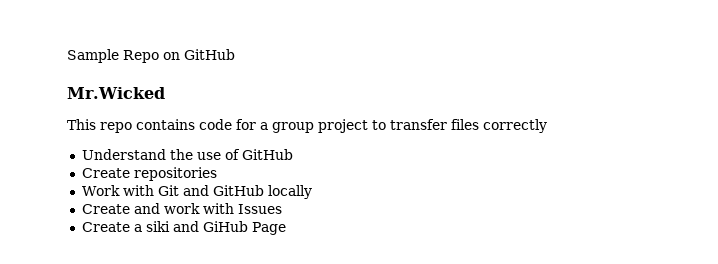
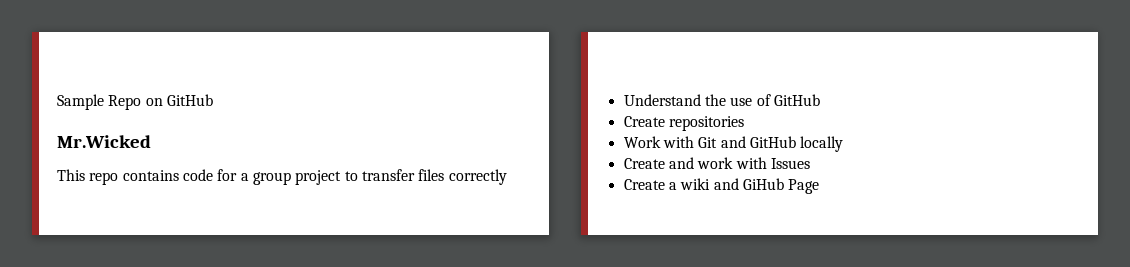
- Create a siki and GiHub Page
+ Create a wiki and GiHub Page

